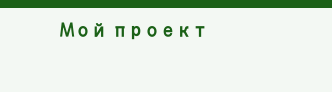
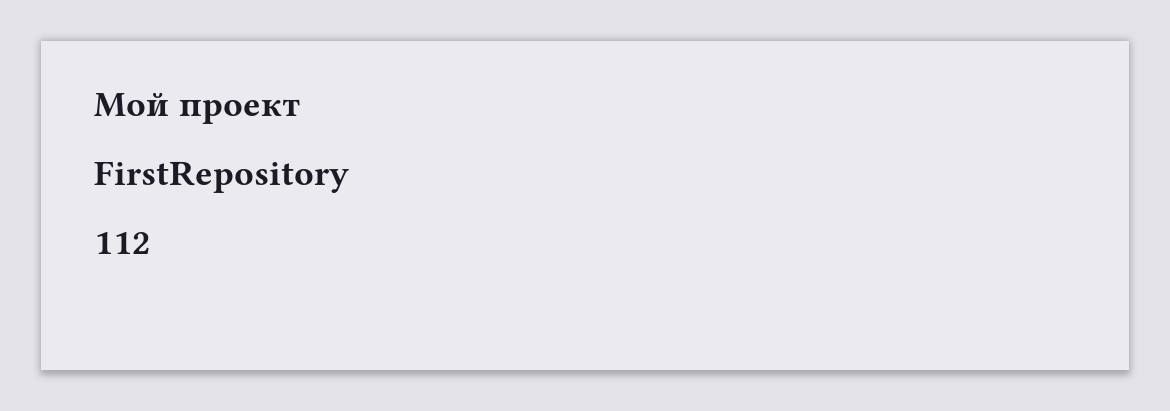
+ FirstRepository
+ 112

